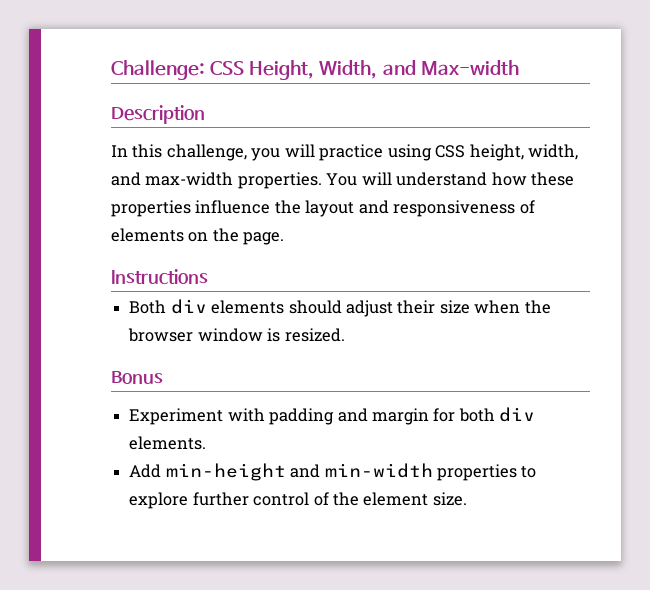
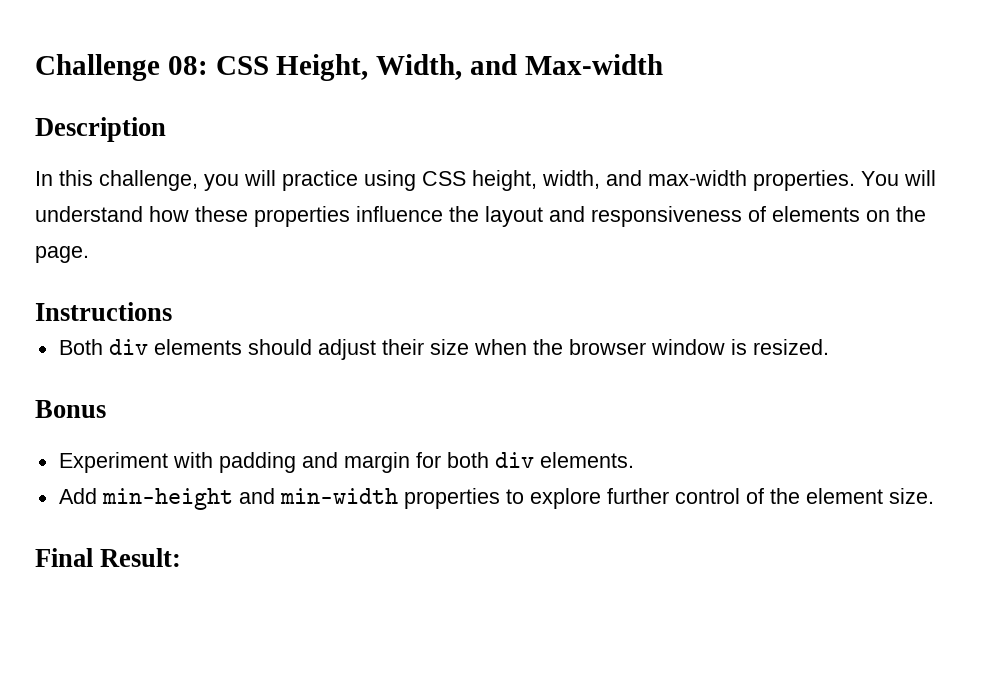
- Challenge: CSS Height, Width, and Max-width
+ Challenge 08: CSS Height, Width, and Max-width
+ Final Result:

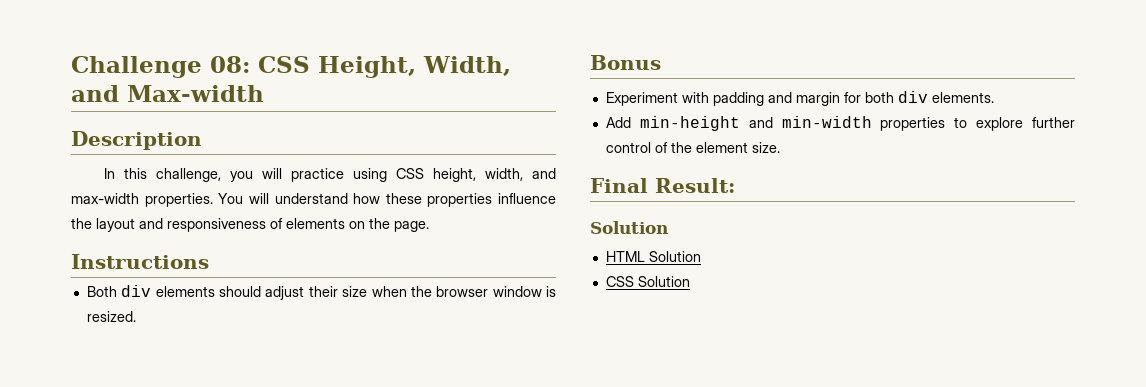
  Final Result:
+ Solution
+ HTML Solution
+ CSS Solution

